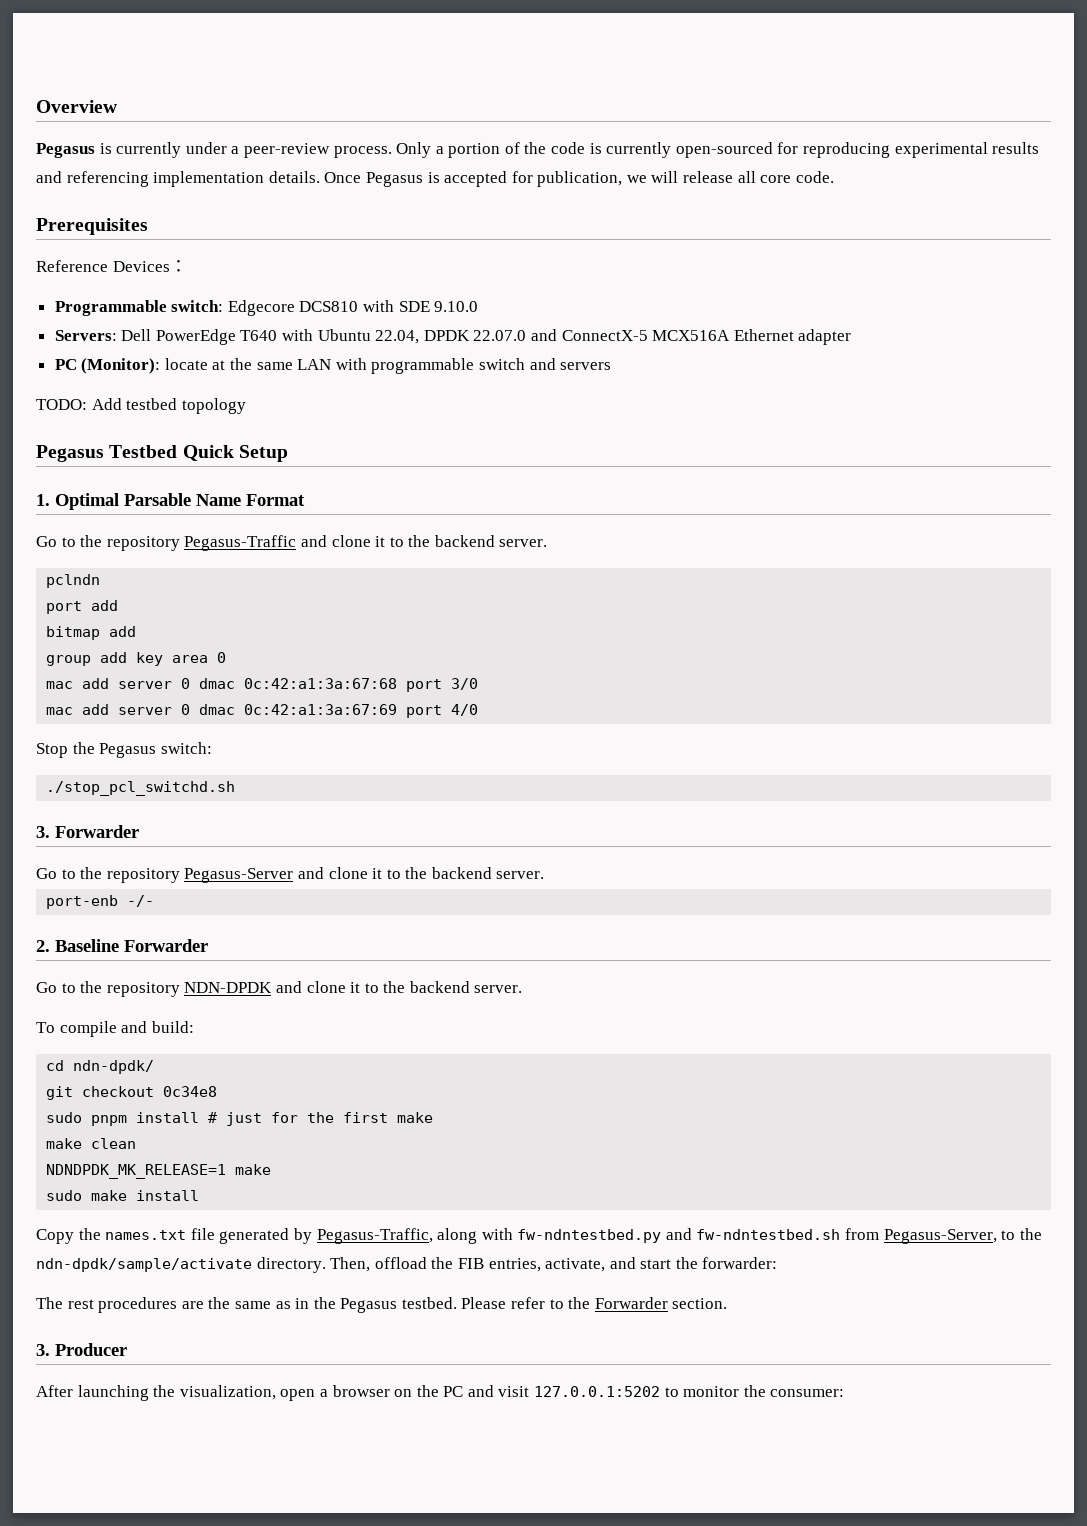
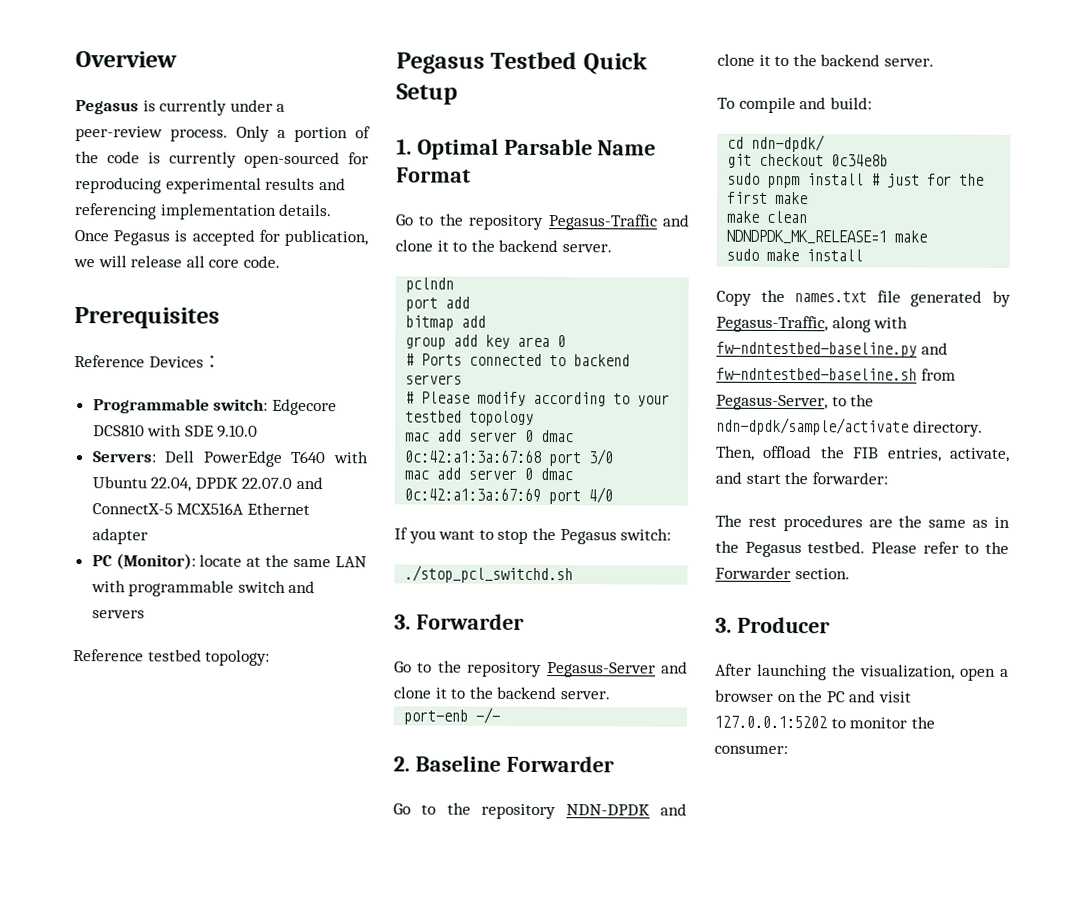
- TODO: Add testbed topology
+ Reference testbed topology:
+ # Ports connected to backend servers
+ # Please modify according to your testbed topology
- Stop the Pegasus switch:
+ If you want to stop the Pegasus switch:
- git checkout 0c34e8
+ git checkout 0c34e8b
- Copy the names.txt file generated by Pegasus-Traffic, along with fw-ndntestbed.py and fw-ndntestbed.sh from Pegasus-Server, to the ndn-dpdk/sample/activate directory.
+ Copy the names.txt file generated by Pegasus-Traffic, along with fw-ndntestbed-baseline.py and fw-ndntestbed-baseline.sh from Pegasus-Server, to the ndn-dpdk/sample/activate directory.

